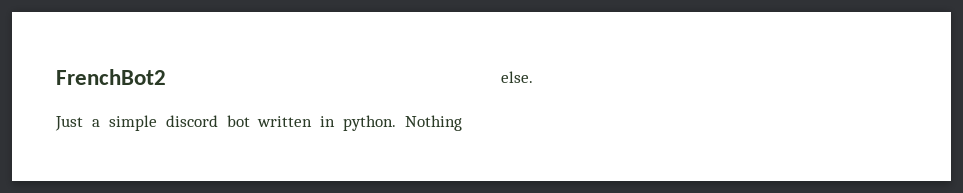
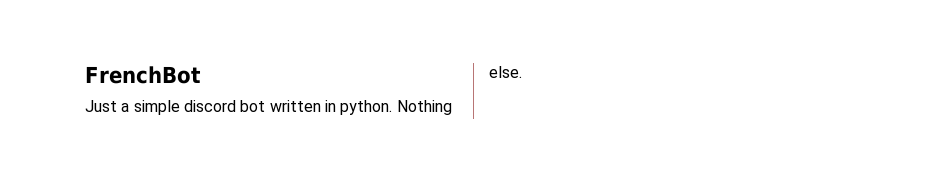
- FrenchBot2
+ FrenchBot

